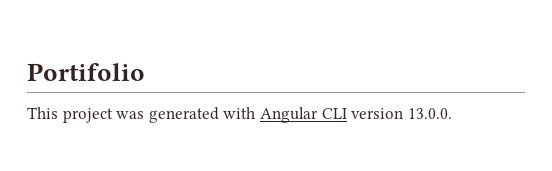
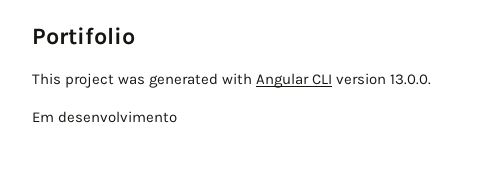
+ Em desenvolvimento

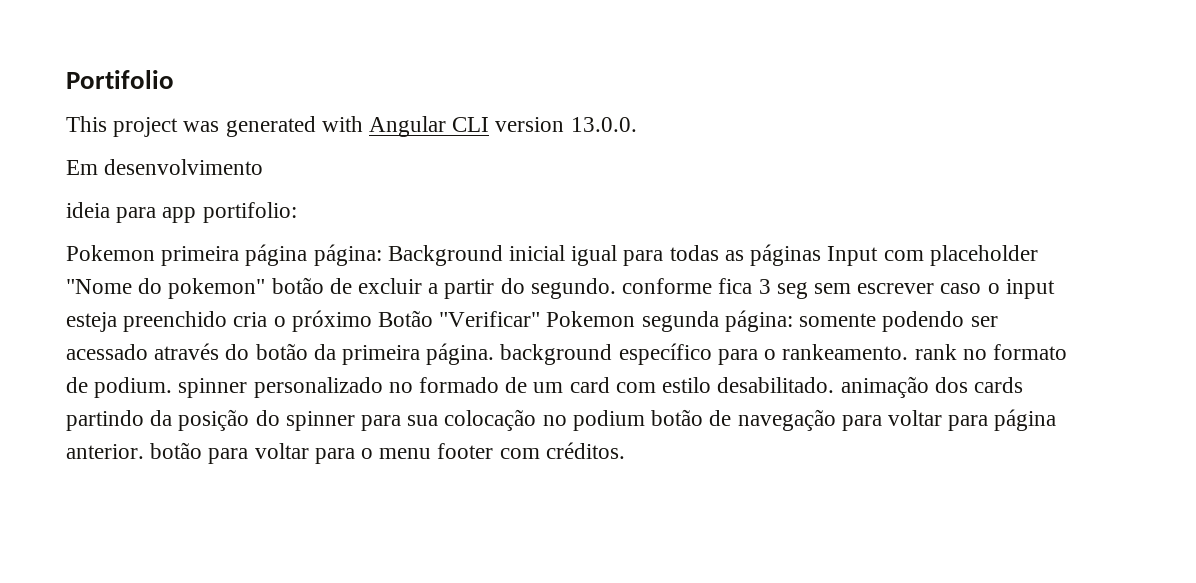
+ ideia para app portifolio:
+ Pokemon primeira página página: Background inicial igual para todas as páginas Input com placeholder "Nome do pokemon" botão de excluir a partir do segundo. conforme fica 3 seg sem escrever caso o input esteja preenchido cria o próximo Botão "Verificar" Pokemon segunda página: somente podendo ser acessado através do botão da primeira página. background específico para o rankeamento. rank no formato de podium. spinner personalizado no formado de um card com estilo desabilitado. animação dos cards partindo da posição do spinner para sua colocação no podium botão de navegação para voltar para página anterior. botão para voltar para o menu footer com créditos.

